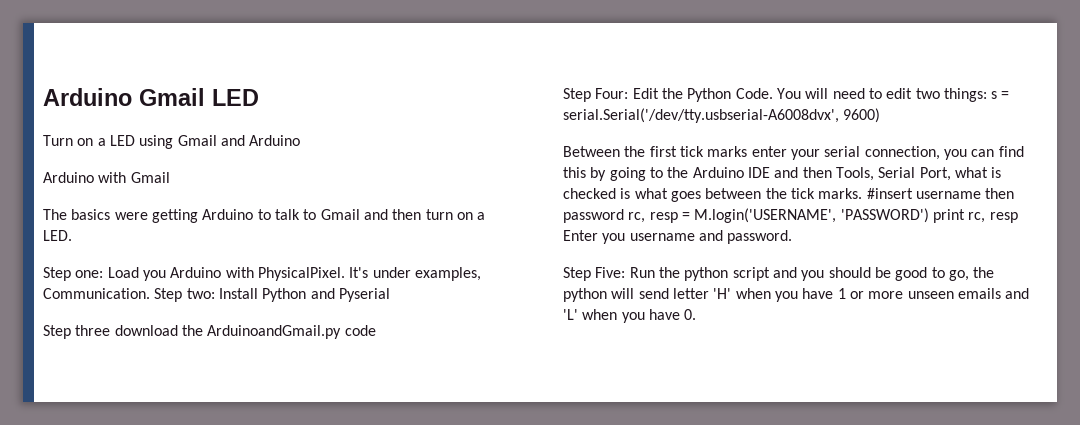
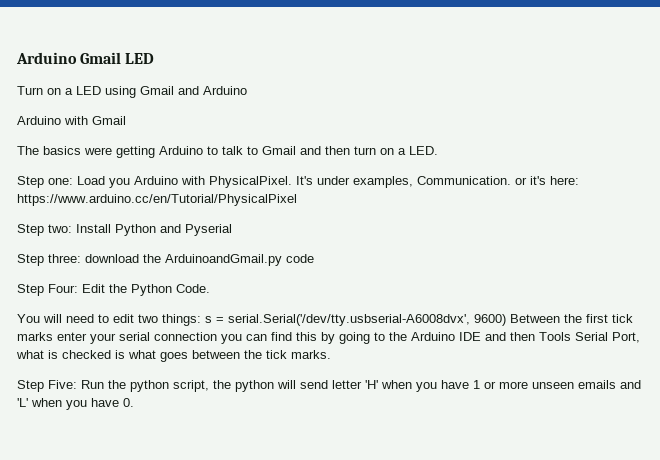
- It's under examples, Communication. Step two: Install Python and Pyserial
+ It's under examples, Communication. or it's here: https://www.arduino.cc/en/Tutorial/PhysicalPixel
+ Step two: Install Python and Pyserial
- Step three download the ArduinoandGmail.py code
+ Step three: download the ArduinoandGmail.py code
- Step Four: Edit the Python Code. You will need to edit two things: s = serial.Serial('/dev/tty.usbserial-A6008dvx', 9600)
- Between the first tick marks enter your serial connection, you can find this by going to the Arduino IDE and then Tools, Serial Port, what is checked is what goes between the tick marks. #insert username then password rc, resp = M.login('USERNAME', 'PASSWORD') print rc, resp Enter you username and password.
+ Step Four: Edit the Python Code.
+ You will need to edit two things: s = serial.Serial('/dev/tty.usbserial-A6008dvx', 9600) Between the first tick marks enter your serial connection you can find this by going to the Arduino IDE and then Tools Serial Port, what is checked is what goes between the tick marks.
- Step Five: Run the python script and you should be good to go, the python will send letter 'H' when you have 1 or more unseen emails and 'L' when you have 0.
+ Step Five: Run the python script, the python will send letter 'H' when you have 1 or more unseen emails and 'L' when you have 0.

